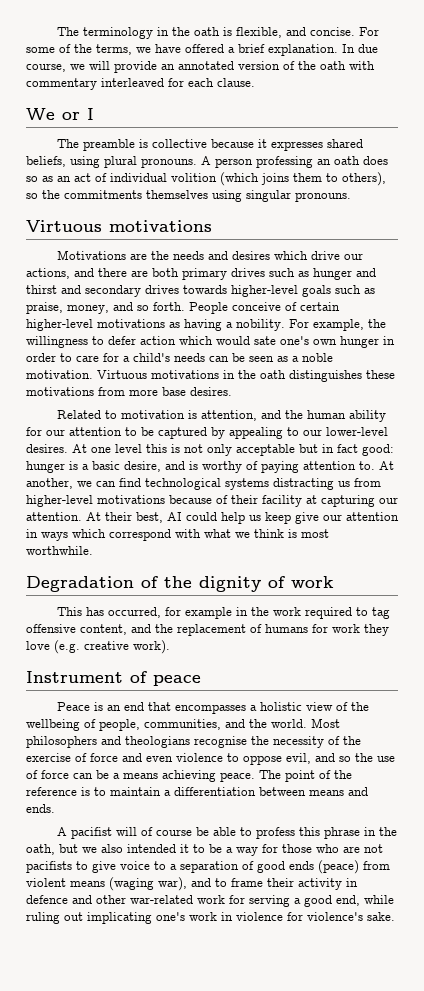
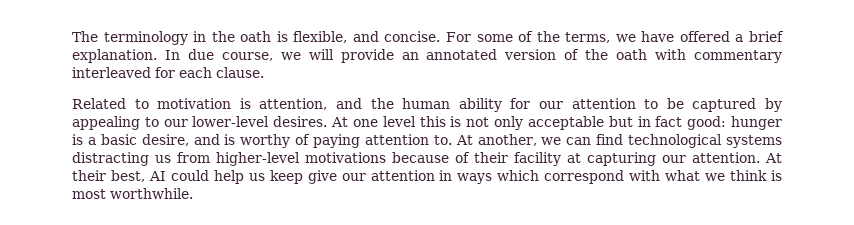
- We or I
- The preamble is collective because it expresses shared beliefs, using plural pronouns. A person professing an oath does so as an act of individual volition (which joins them to others), so the commitments themselves using singular pronouns.
- Virtuous motivations
- Motivations are the needs and desires which drive our actions, and there are both primary drives such as hunger and thirst and secondary drives towards higher-level goals such as praise, money, and so forth. People conceive of certain higher-level motivations as having a nobility. For example, the willingness to defer action which would sate one's own hunger in order to care for a child's needs can be seen as a noble motivation. Virtuous motivations in the oath distinguishes these motivations from more base desires.
- Degradation of the dignity of work
- This has occurred, for example in the work required to tag offensive content, and the replacement of humans for work they love (e.g. creative work).
- Instrument of peace
- Peace is an end that encompasses a holistic view of the wellbeing of people, communities, and the world. Most philosophers and theologians recognise the necessity of the exercise of force and even violence to oppose evil, and so the use of force can be a means achieving peace. The point of the reference is to maintain a differentiation between means and ends.
- A pacifist will of course be able to profess this phrase in the oath, but we also intended it to be a way for those who are not pacifists to give voice to a separation of good ends (peace) from violent means (waging war), and to frame their activity in defence and other war-related work for serving a good end, while ruling out implicating one's work in violence for violence's sake.

